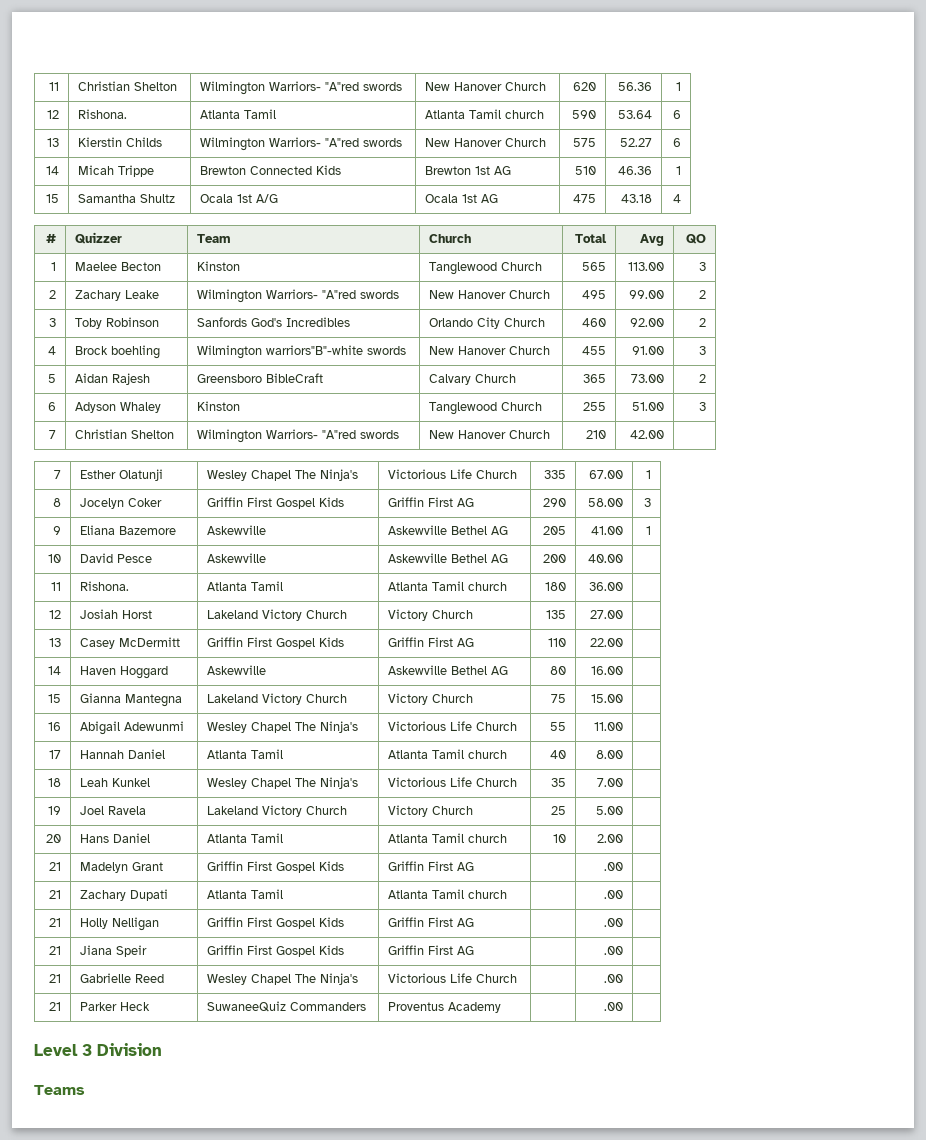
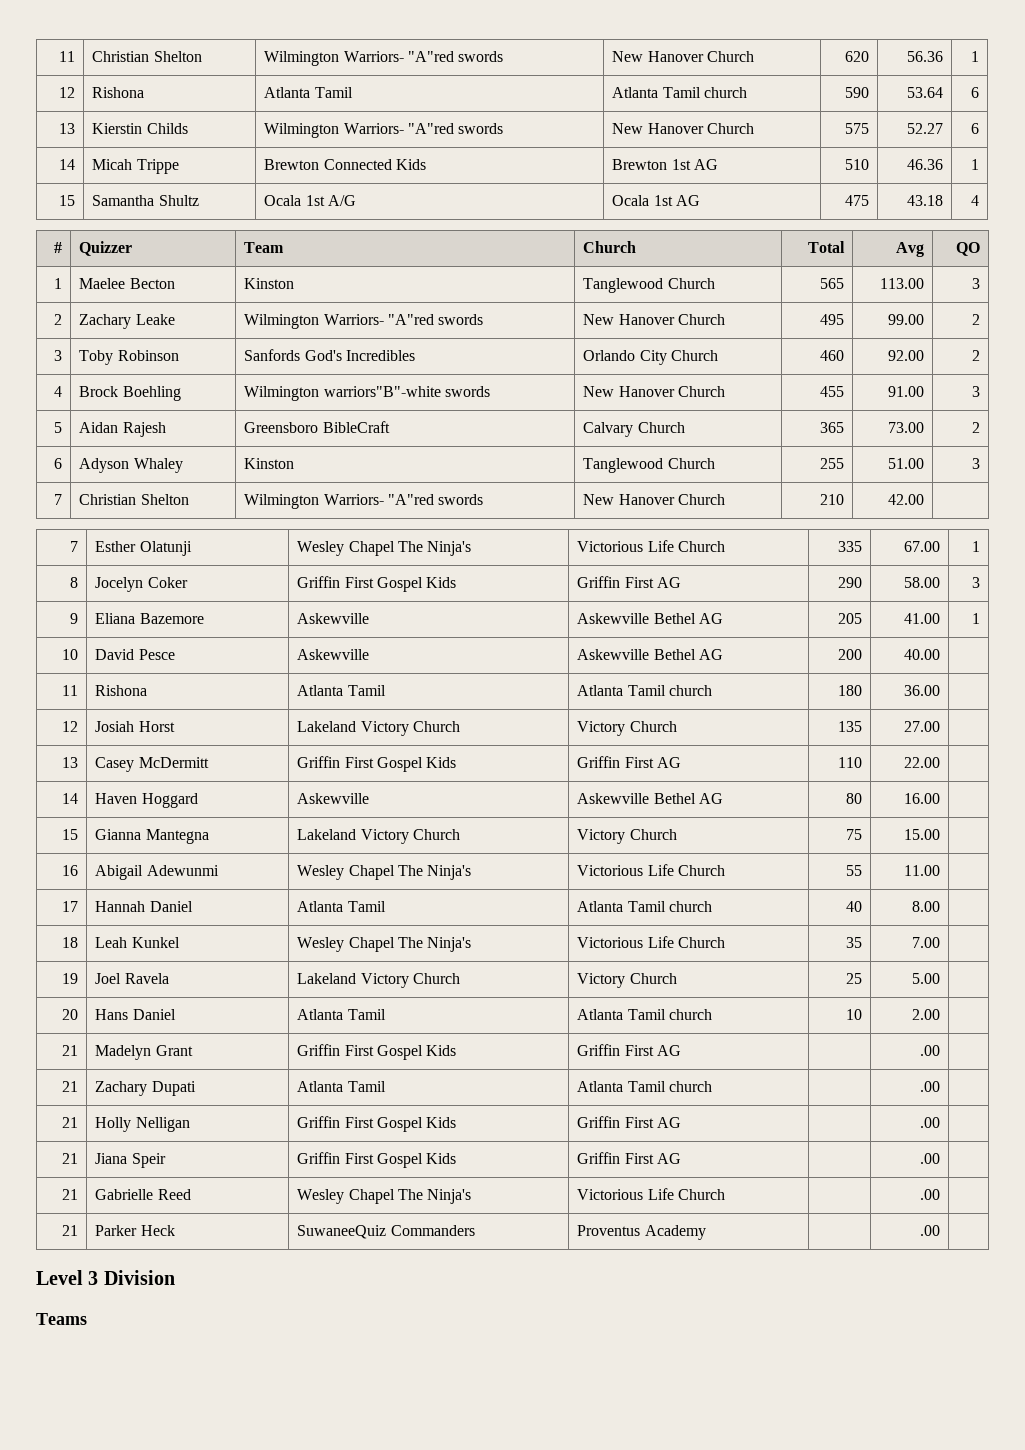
- 12 | Rishona. | Atlanta Tamil | Atlanta Tamil church | 590 | 53.64 | 6
+ 12 | Rishona | Atlanta Tamil | Atlanta Tamil church | 590 | 53.64 | 6
- 4 | Brock boehling | Wilmington warriors"B"-white swords | New Hanover Church | 455 | 91.00 | 3
+ 4 | Brock Boehling | Wilmington warriors"B"-white swords | New Hanover Church | 455 | 91.00 | 3
- 11 | Rishona. | Atlanta Tamil | Atlanta Tamil church | 180 | 36.00 |
+ 11 | Rishona | Atlanta Tamil | Atlanta Tamil church | 180 | 36.00 |

